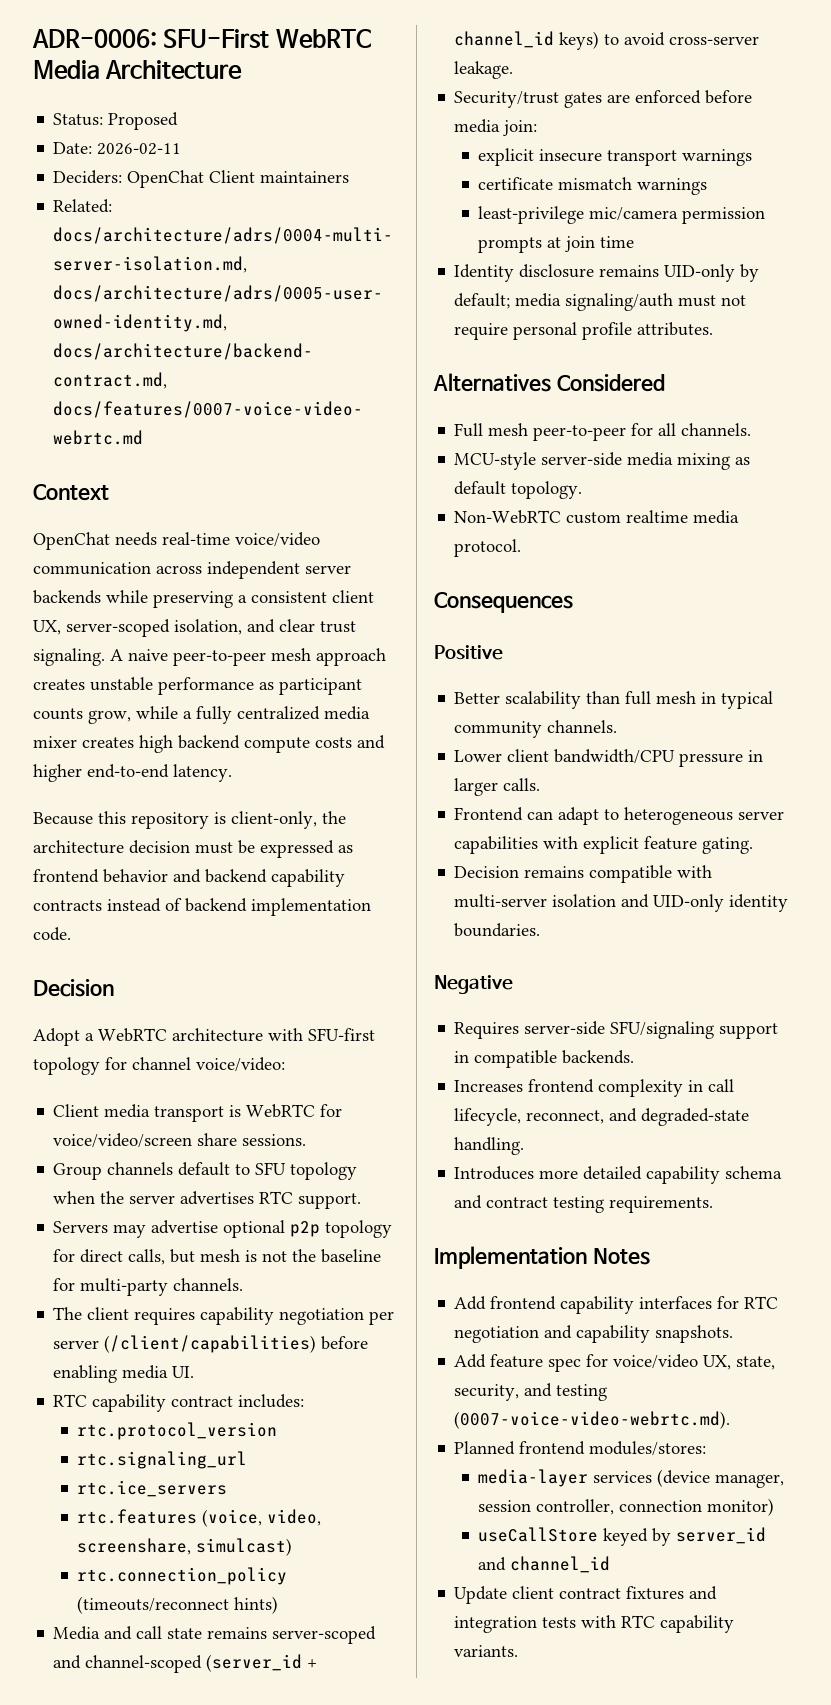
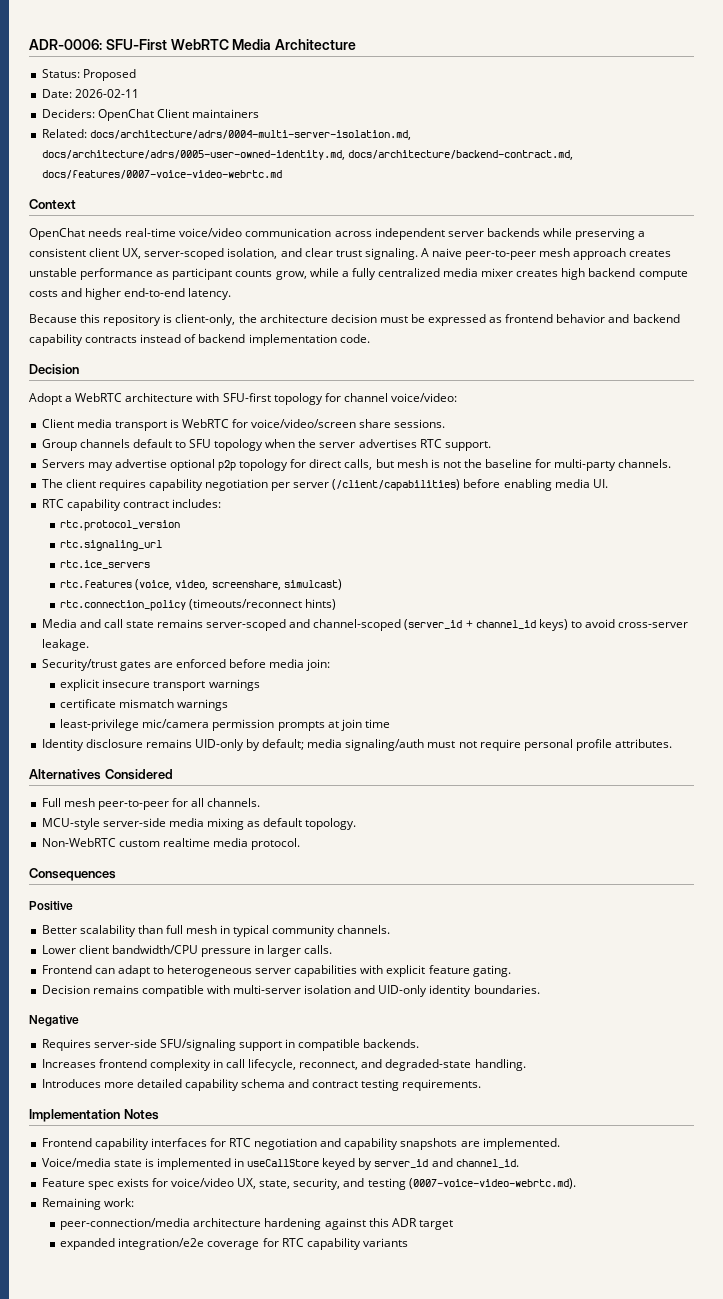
- Add frontend capability interfaces for RTC negotiation and capability snapshots.
- Add feature spec for voice/video UX, state, security, and testing (0007-voice-video-webrtc.md).
+ Frontend capability interfaces for RTC negotiation and capability snapshots are implemented.
+ Voice/media state is implemented in useCallStore keyed by server_id and channel_id.
+ Feature spec exists for voice/video UX, state, security, and testing (0007-voice-video-webrtc.md).
- Planned frontend modules/stores:
- media-layer services (device manager, session controller, connection monitor)
- useCallStore keyed by server_id and channel_id
- Update client contract fixtures and integration tests with RTC capability variants.
+ Remaining work:
+ peer-connection/media architecture hardening against this ADR target
+ expanded integration/e2e coverage for RTC capability variants

